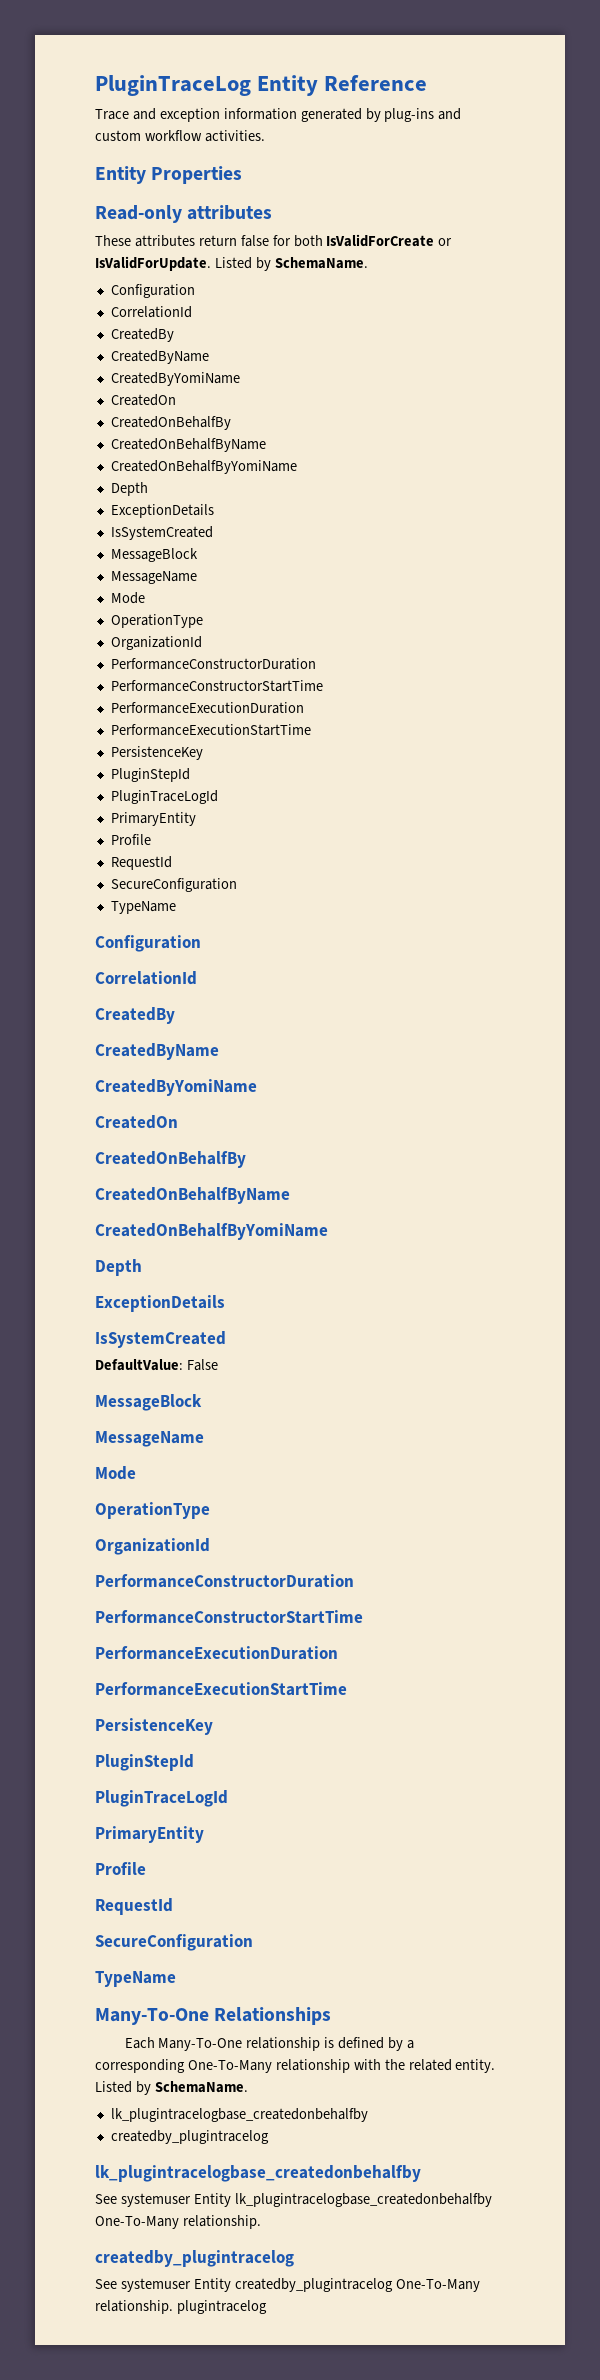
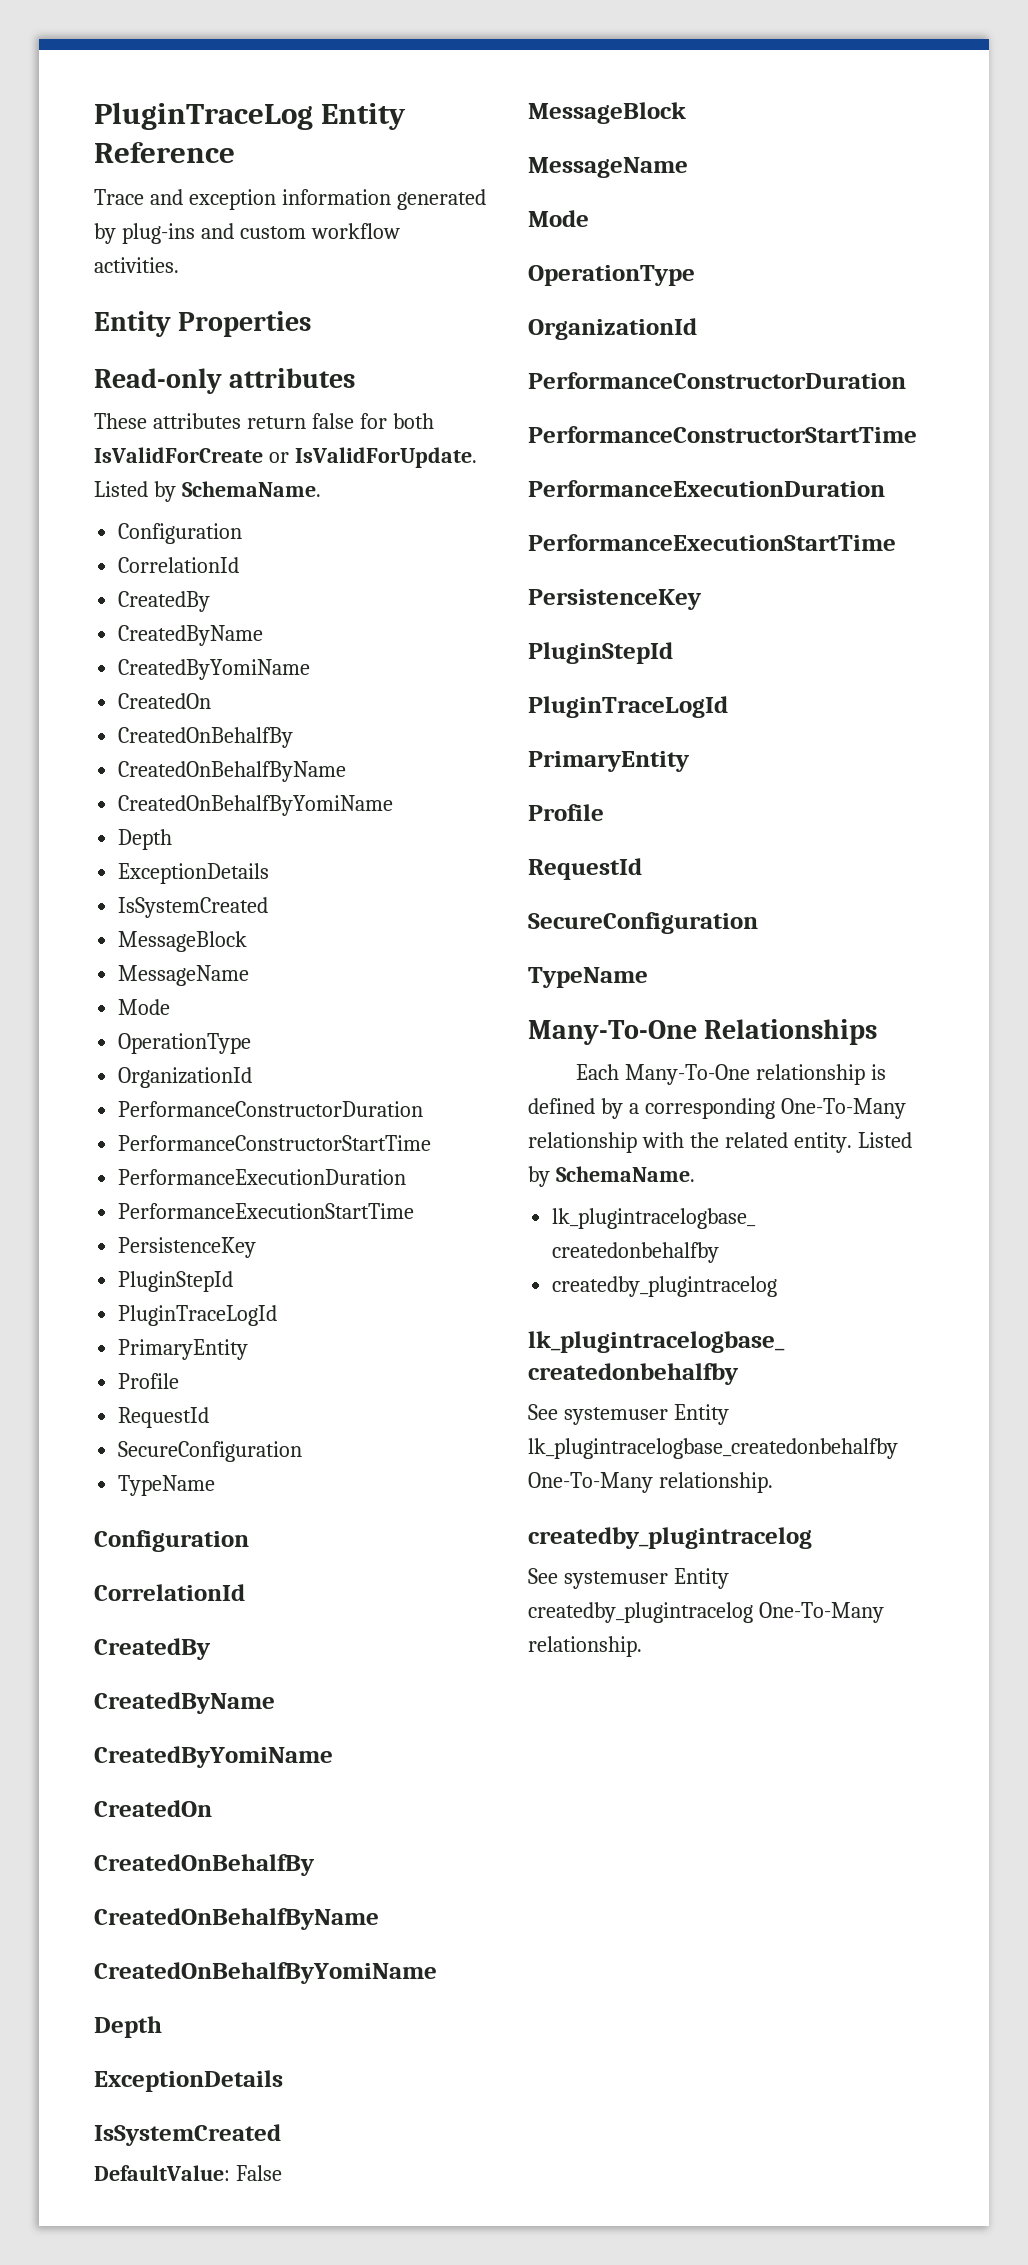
- See systemuser Entity createdby_plugintracelog One-To-Many relationship. plugintracelog
+ See systemuser Entity createdby_plugintracelog One-To-Many relationship.

